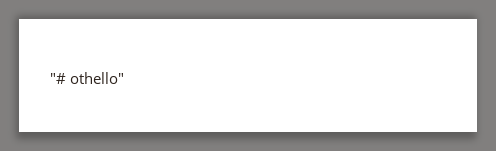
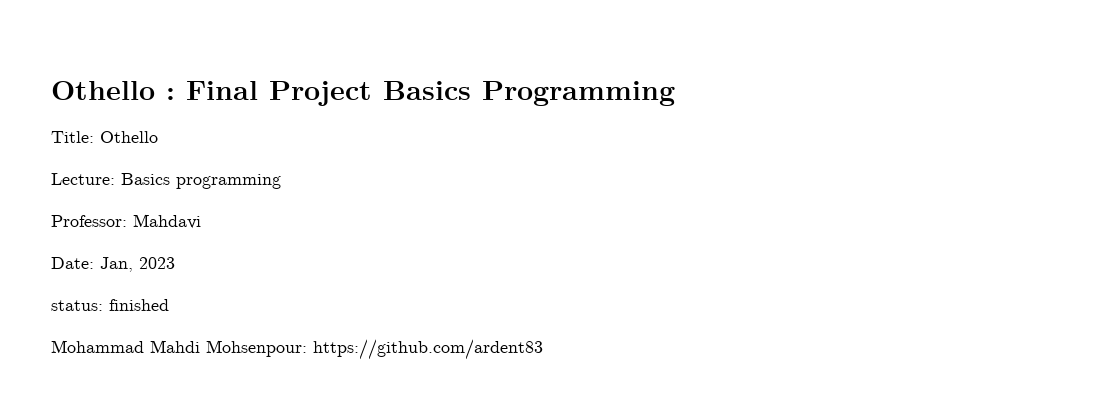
- "# othello"
+ Othello : Final Project Basics Programming
+ Title: Othello
+ Lecture: Basics programming
+ Professor: Mahdavi
+ Date: Jan, 2023
+ status: finished
+ Mohammad Mahdi Mohsenpour: https://github.com/ardent83

